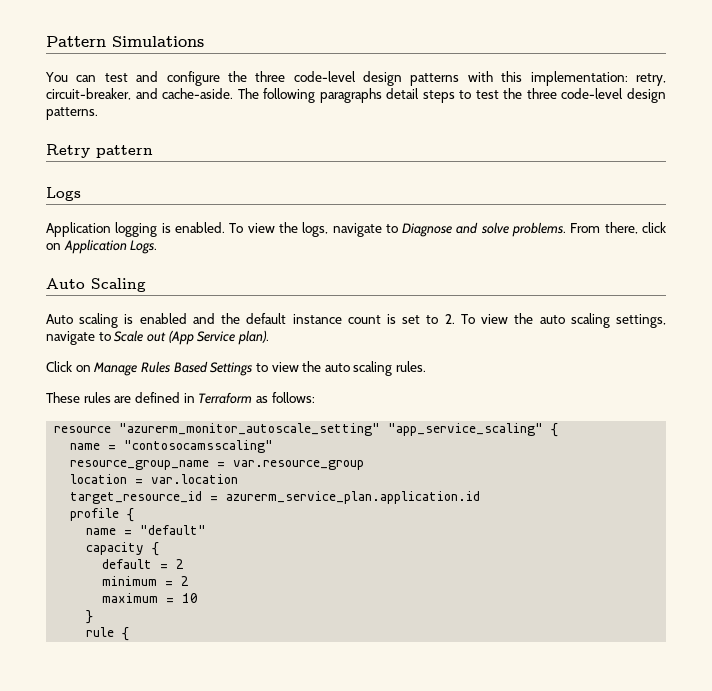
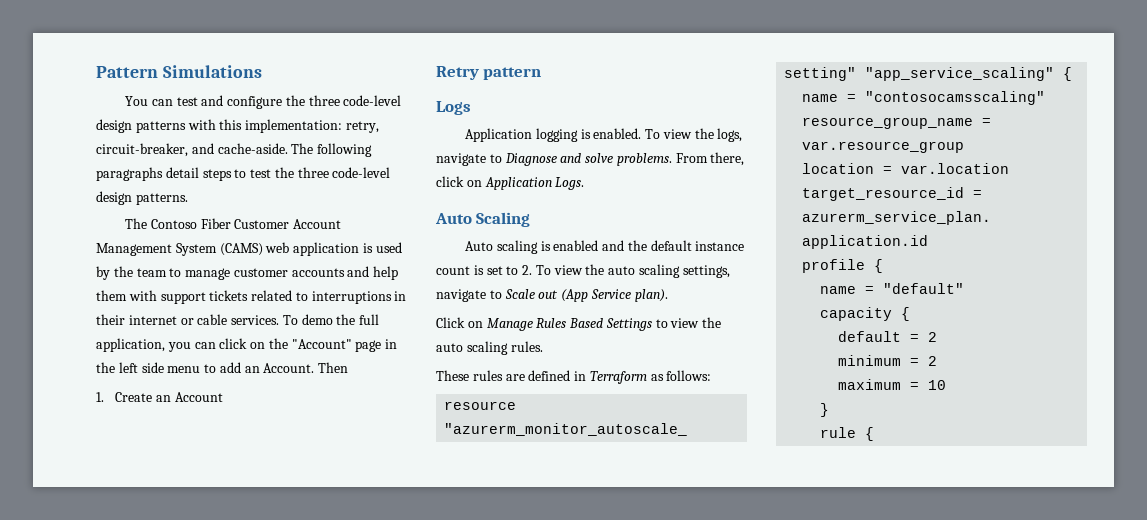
+ The Contoso Fiber Customer Account Management System (CAMS) web application is used by the team to manage customer accounts and help them with support tickets related to interruptions in their internet or cable services. To demo the full application, you can click on the "Account" page in the left side menu to add an Account. Then
+ 1. Create an Account

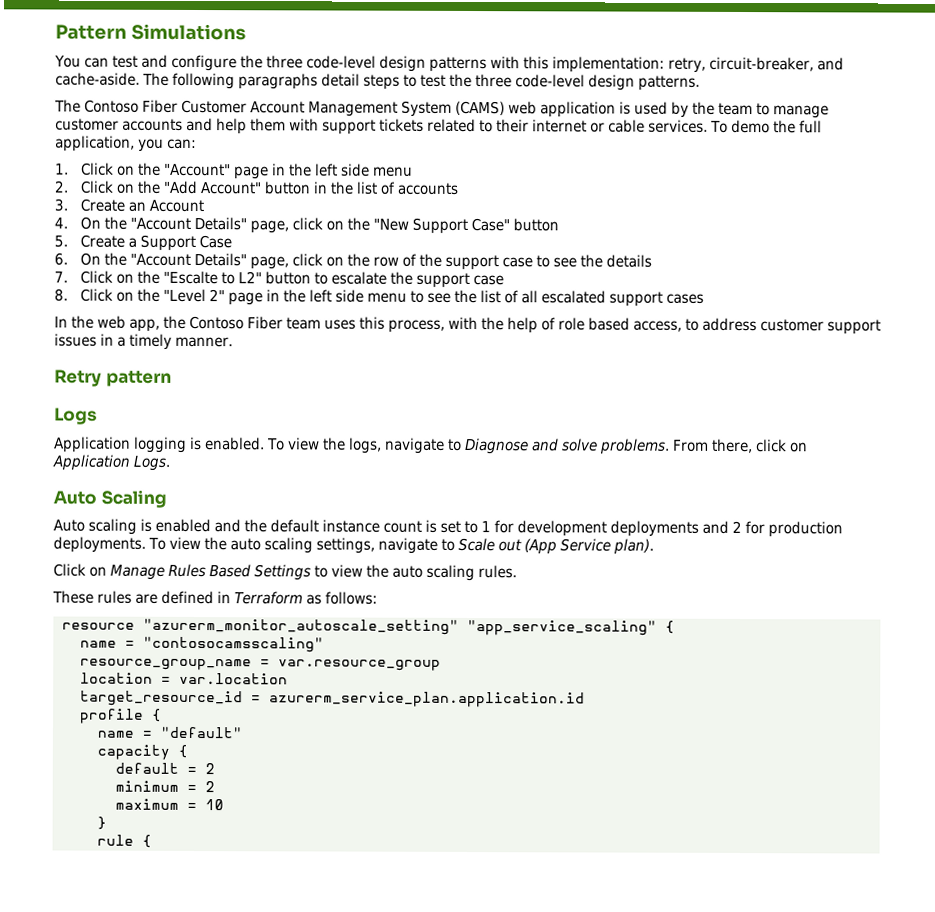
- The Contoso Fiber Customer Account Management System (CAMS) web application is used by the team to manage customer accounts and help them with support tickets related to interruptions in their internet or cable services.
+ The Contoso Fiber Customer Account Management System (CAMS) web application is used by the team to manage customer accounts and help them with support tickets related to their internet or cable services.
- To demo the full application, you can click on the "Account" page in the left side menu to add an Account. Then
- 1. Create an Account
+ To demo the full application, you can:
+ 1. Click on the "Account" page in the left side menu
+ 2. Click on the "Add Account" button in the list of accounts
+ 3. Create an Account
+ 4. On the "Account Details" page, click on the "New Support Case" button
+ 5. Create a Support Case
+ 6. On the "Account Details" page, click on the row of the support case to see the details
+ 7. Click on the "Escalte to L2" button to escalate the support case
+ 8. Click on the "Level 2" page in the left side menu to see the list of all escalated support cases
+ In the web app, the Contoso Fiber team uses this process, with the help of role based access, to address customer support issues in a timely manner.
- Auto scaling is enabled and the default instance count is set to 2. To view the auto scaling settings, navigate to Scale out (App Service plan).
+ Auto scaling is enabled and the default instance count is set to 1 for development deployments and 2 for production deployments. To view the auto scaling settings, navigate to Scale out (App Service plan).

